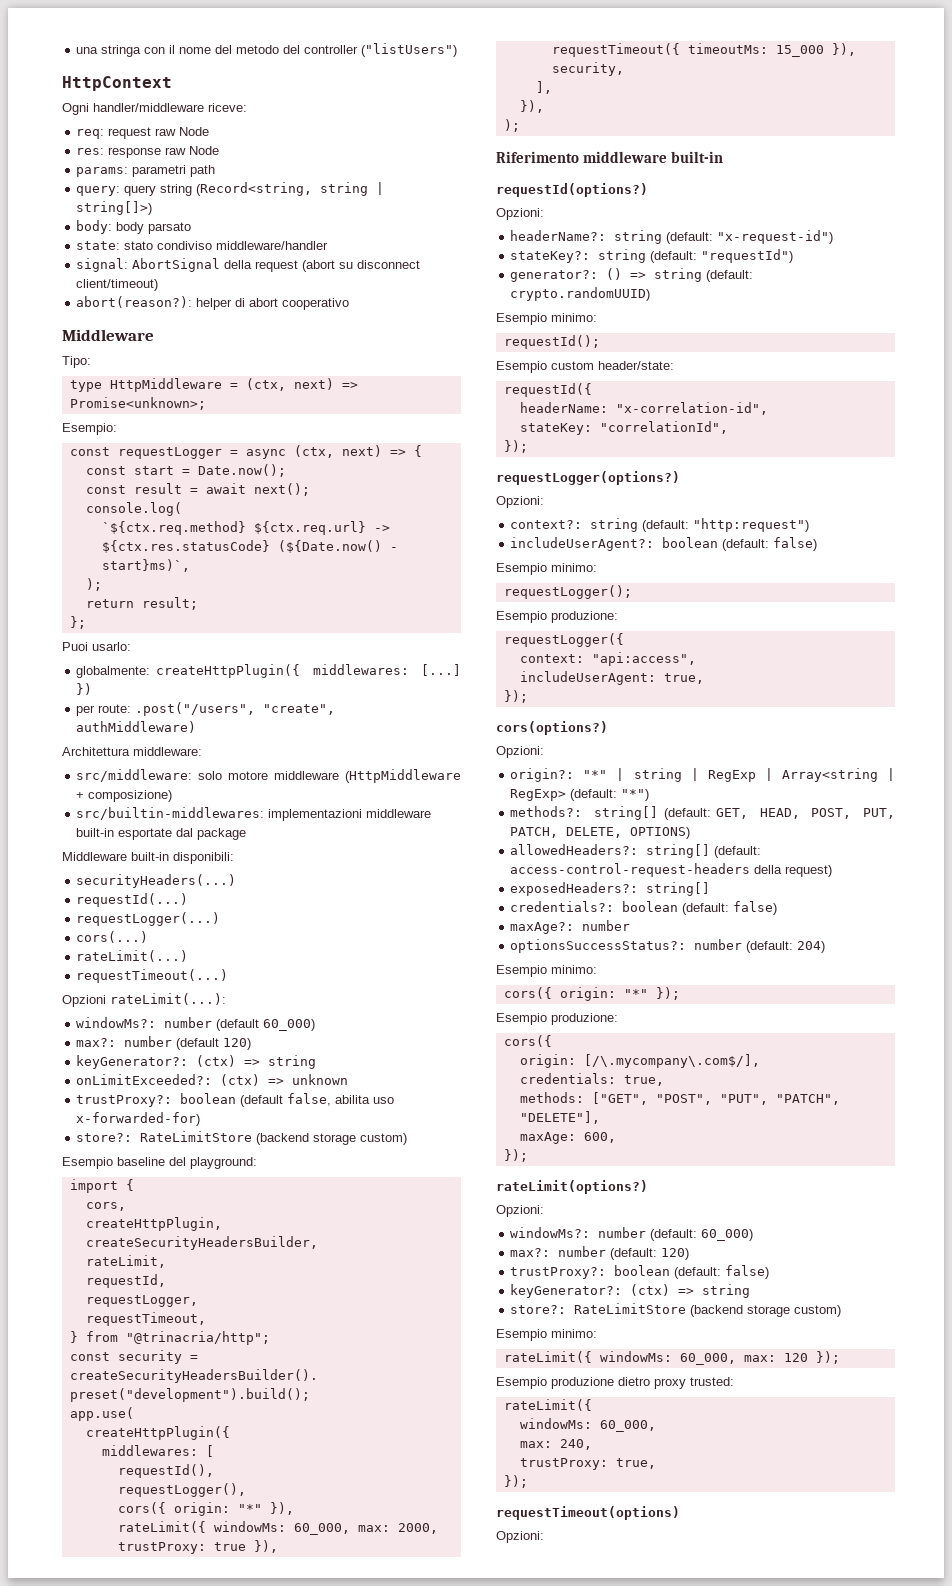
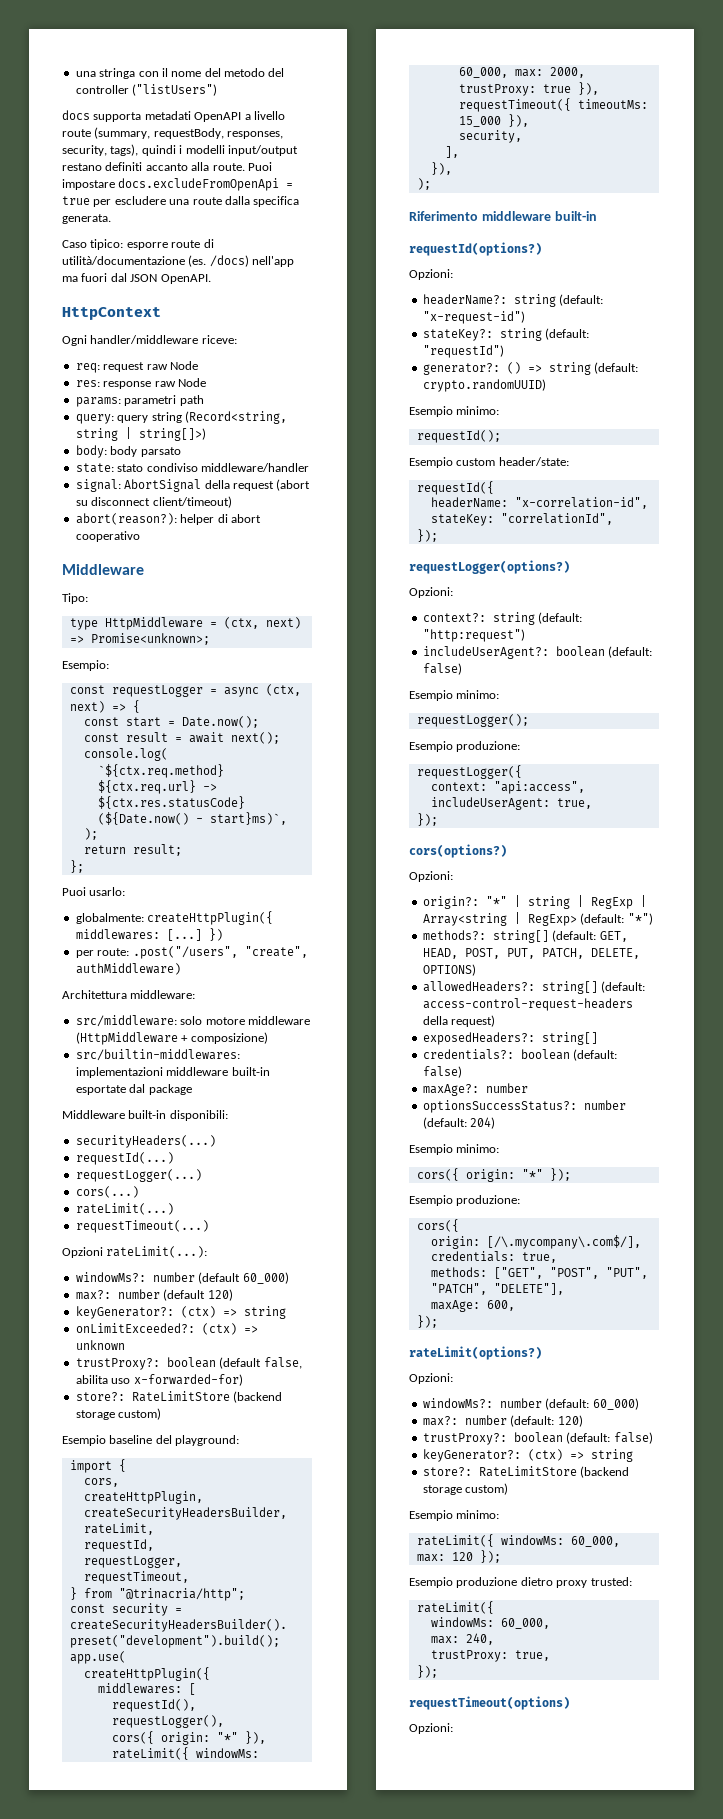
+ docs supporta metadati OpenAPI a livello route (summary, requestBody, responses, security, tags), quindi i modelli input/output restano definiti accanto alla route. Puoi impostare docs.excludeFromOpenApi = true per escludere una route dalla specifica generata.
+ Caso tipico: esporre route di utilità/documentazione (es. /docs) nell'app ma fuori dal JSON OpenAPI.

